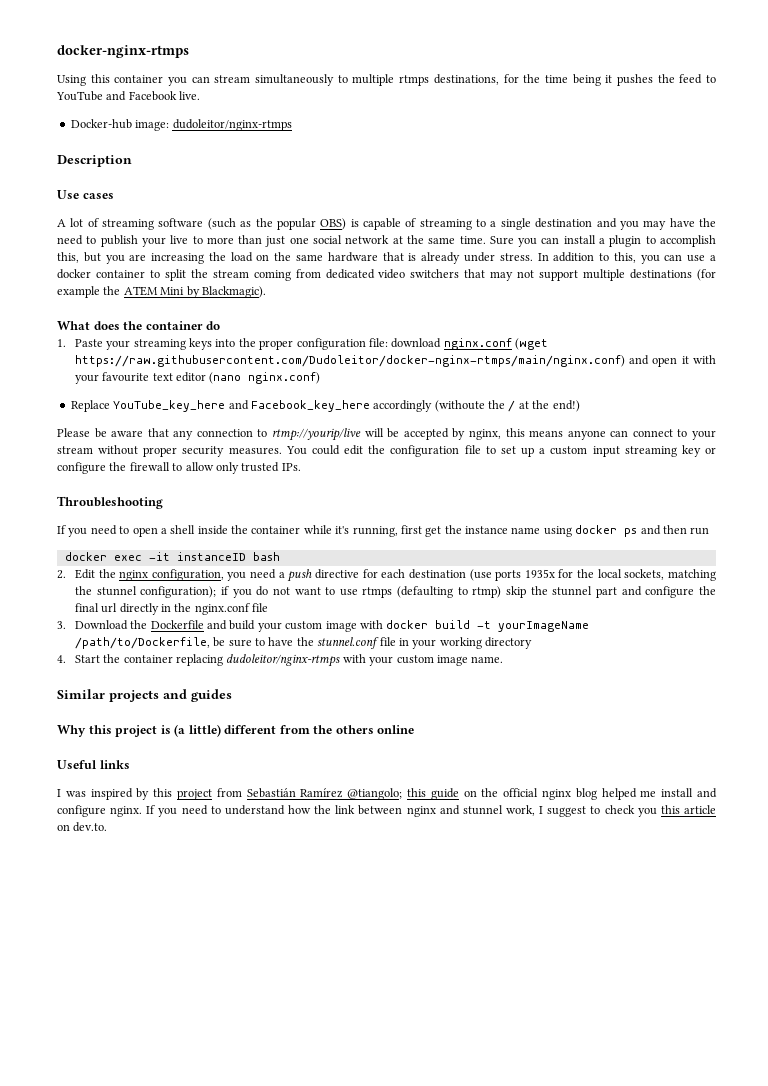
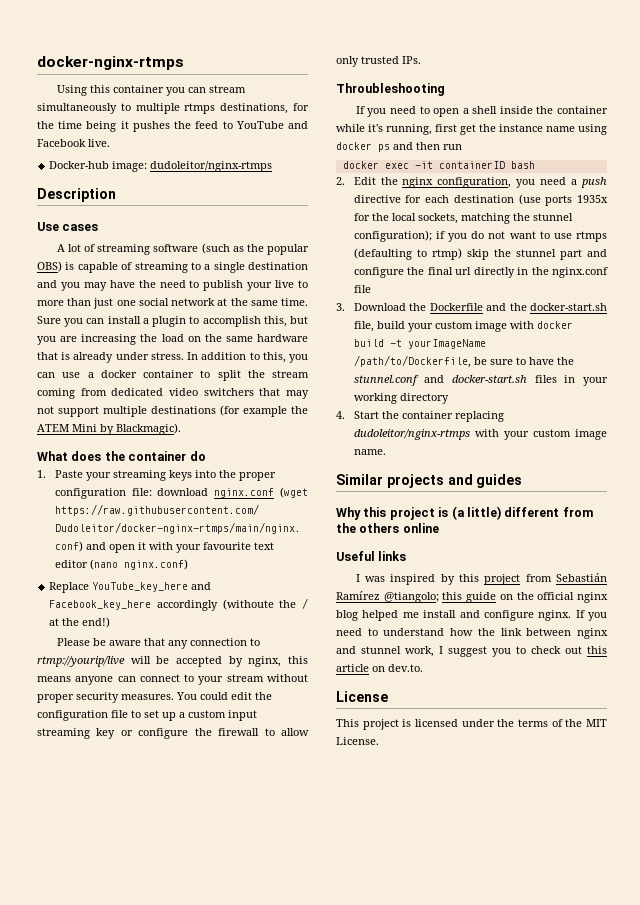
- docker exec -it instanceID bash
+ docker exec -it containerID bash
- 3. Download the Dockerfile and build your custom image with docker build -t yourImageName /path/to/Dockerfile, be sure to have the stunnel.conf file in your working directory
+ 3. Download the Dockerfile and the docker-start.sh file, build your custom image with docker build -t yourImageName /path/to/Dockerfile, be sure to have the stunnel.conf and docker-start.sh files in your working directory
- If you need to understand how the link between nginx and stunnel work, I suggest to check you this article on dev.to.
+ If you need to understand how the link between nginx and stunnel work, I suggest you to check out this article on dev.to.
+ License
+ This project is licensed under the terms of the MIT License.

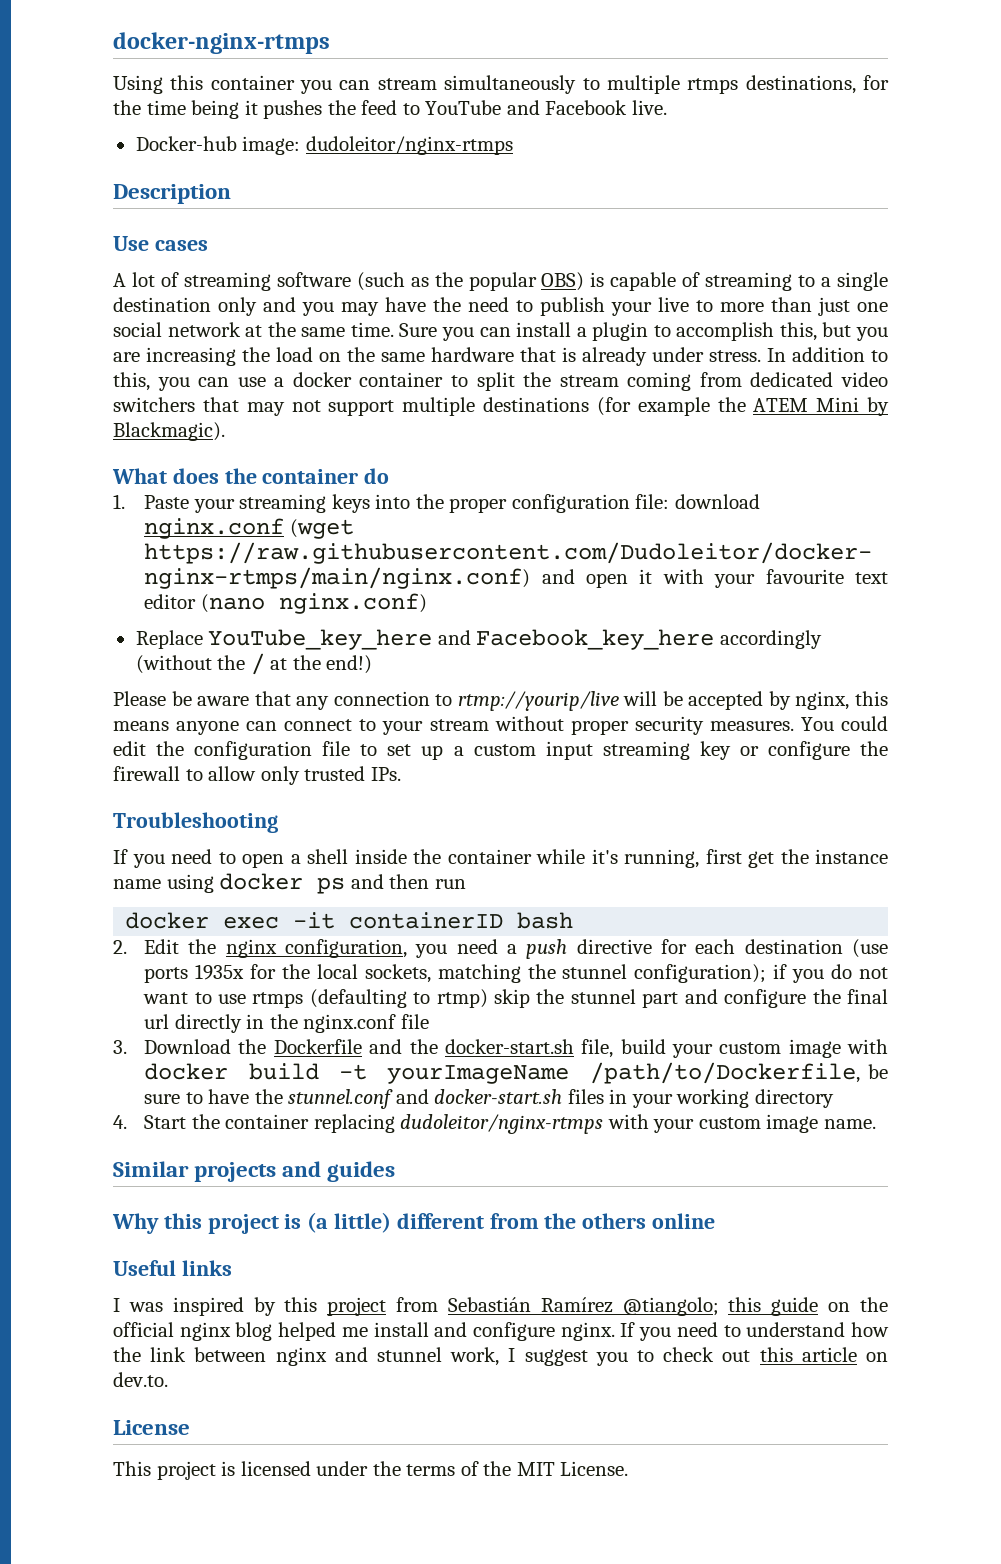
- A lot of streaming software (such as the popular OBS) is capable of streaming to a single destination and you may have the need to publish your live to more than just one social network at the same time.
+ A lot of streaming software (such as the popular OBS) is capable of streaming to a single destination only and you may have the need to publish your live to more than just one social network at the same time.
- Replace YouTube_key_here and Facebook_key_here accordingly (withoute the / at the end!)
+ Replace YouTube_key_here and Facebook_key_here accordingly (without the / at the end!)
- Throubleshooting
+ Troubleshooting

